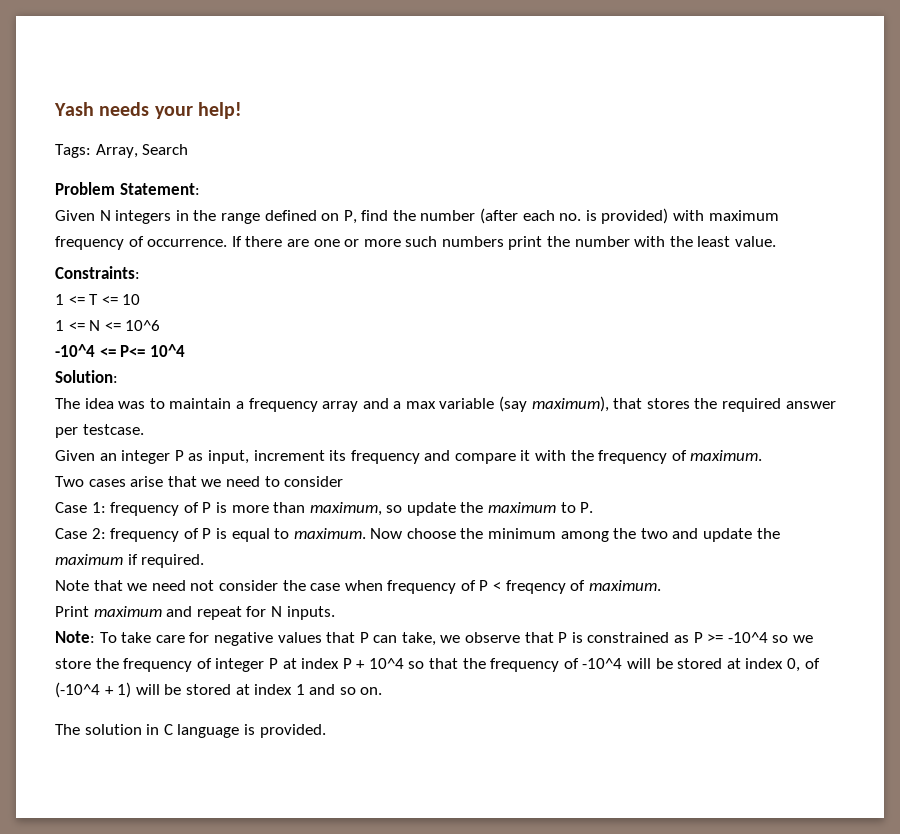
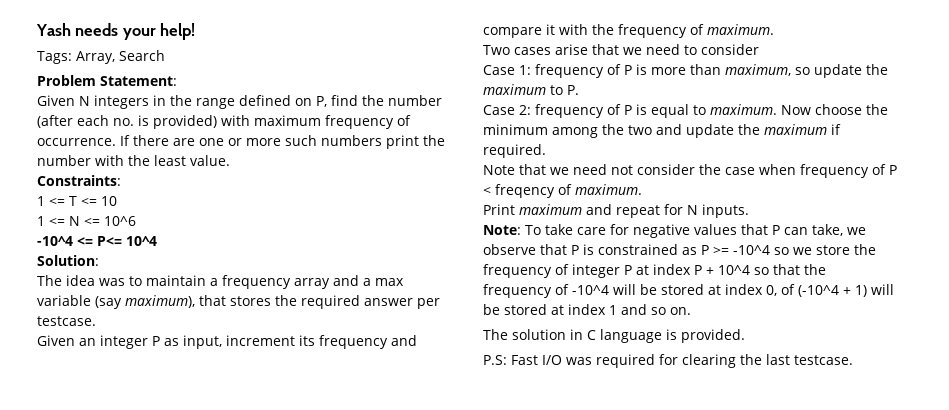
+ P.S: Fast I/O was required for clearing the last testcase.

